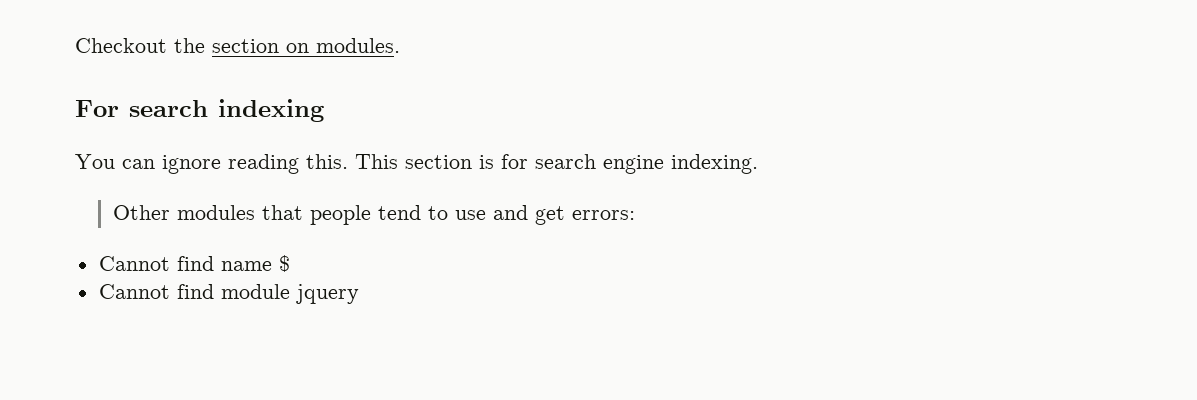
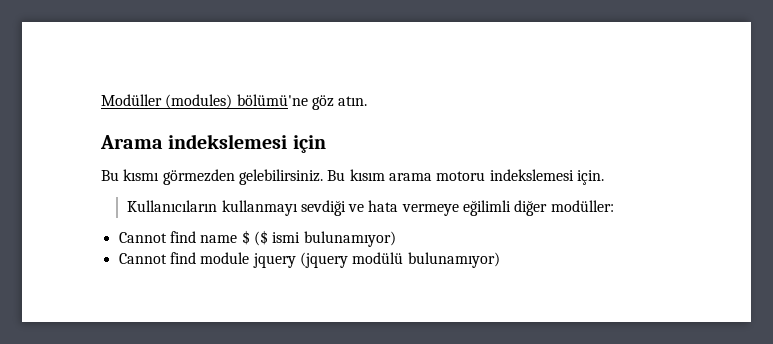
- Checkout the section on modules.
- For search indexing
- You can ignore reading this. This section is for search engine indexing.
- Other modules that people tend to use and get errors:
+ Modüller (modules) bölümü'ne göz atın.
+ Arama indekslemesi için
+ Bu kısmı görmezden gelebilirsiniz. Bu kısım arama motoru indekslemesi için.
+ Kullanıcıların kullanmayı sevdiği ve hata vermeye eğilimli diğer modüller:
- Cannot find name $
+ Cannot find name $ ($ ismi bulunamıyor)
- Cannot find module jquery
+ Cannot find module jquery (jquery modülü bulunamıyor)

